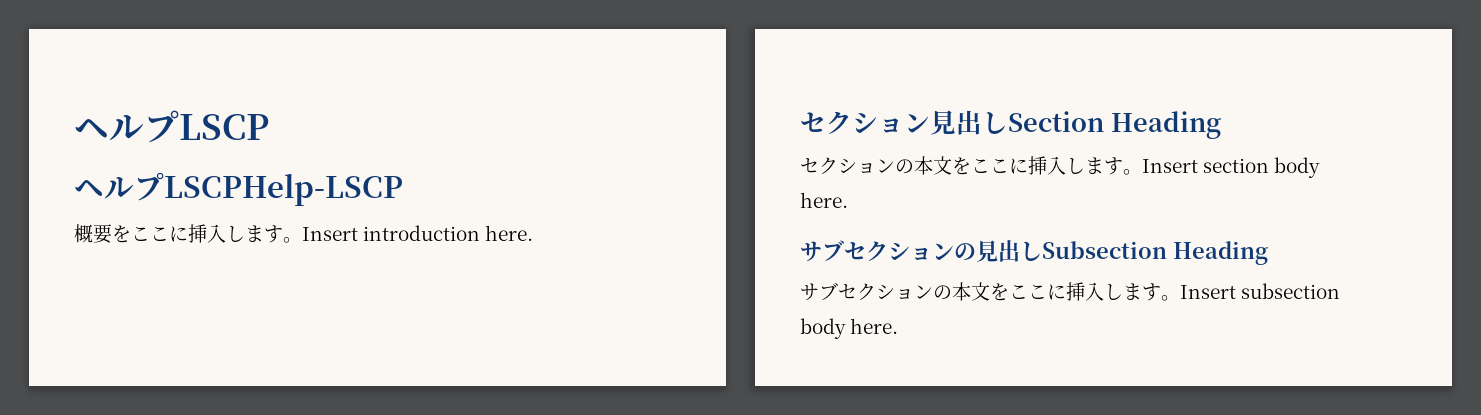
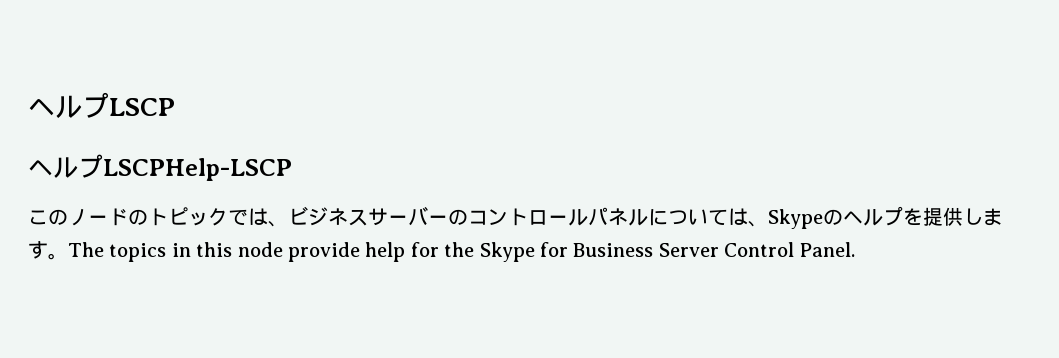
- 概要をここに挿入します。Insert introduction here.
- セクション見出しSection Heading
- セクションの本文をここに挿入します。Insert section body here.
- サブセクションの見出しSubsection Heading
- サブセクションの本文をここに挿入します。Insert subsection body here.
+ このノードのトピックでは、ビジネスサーバーのコントロールパネルについては、Skypeのヘルプを提供します。The topics in this node provide help for the Skype for Business Server Control Panel.

